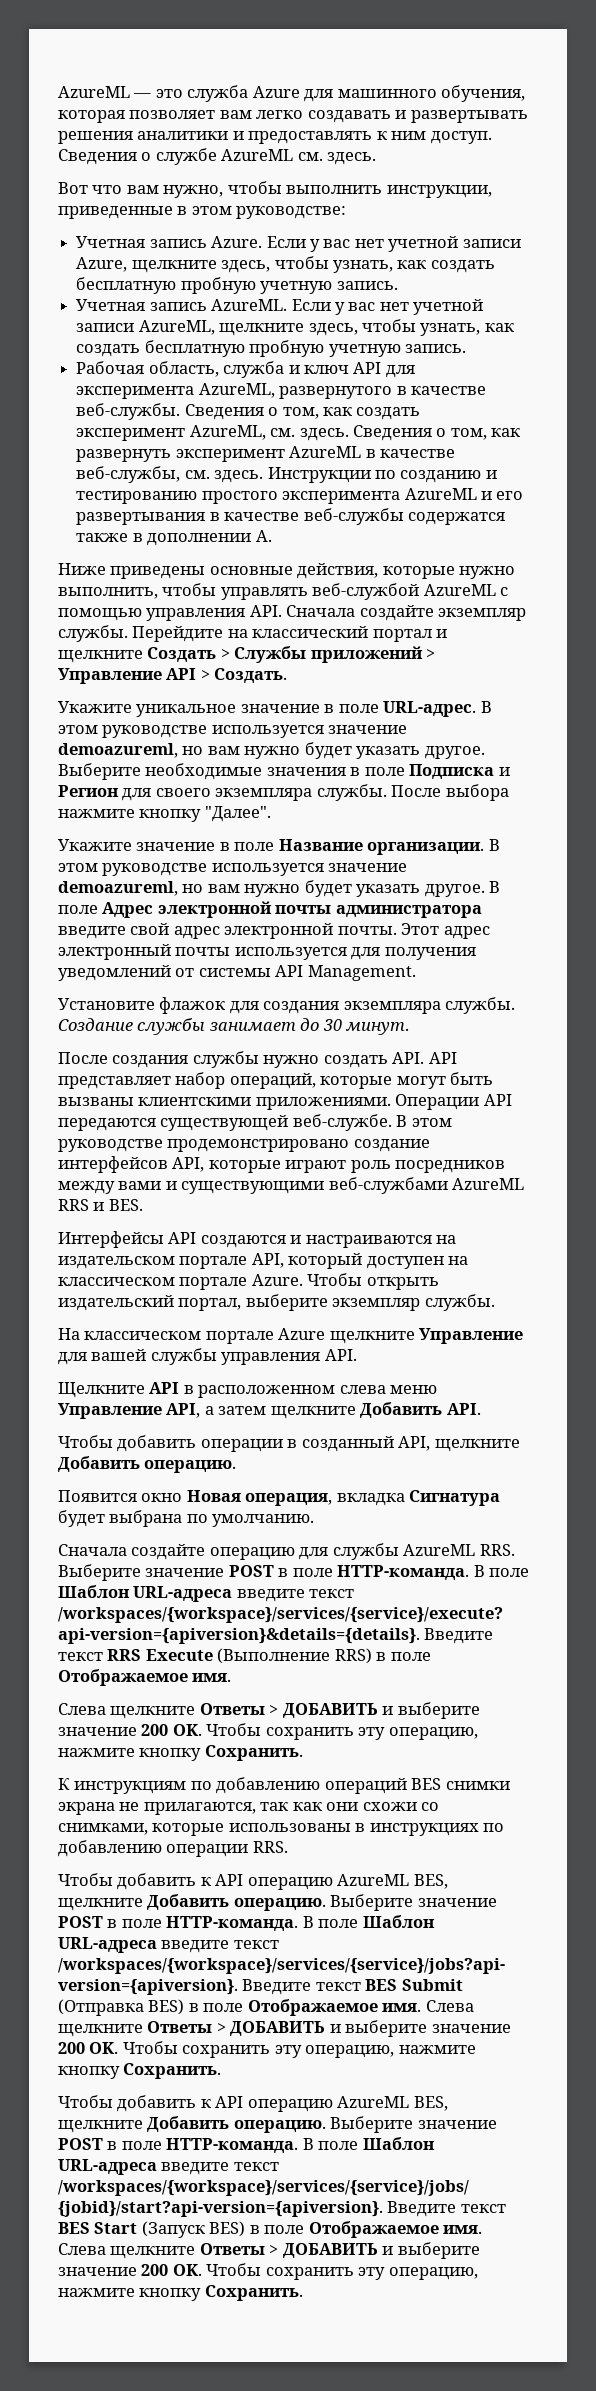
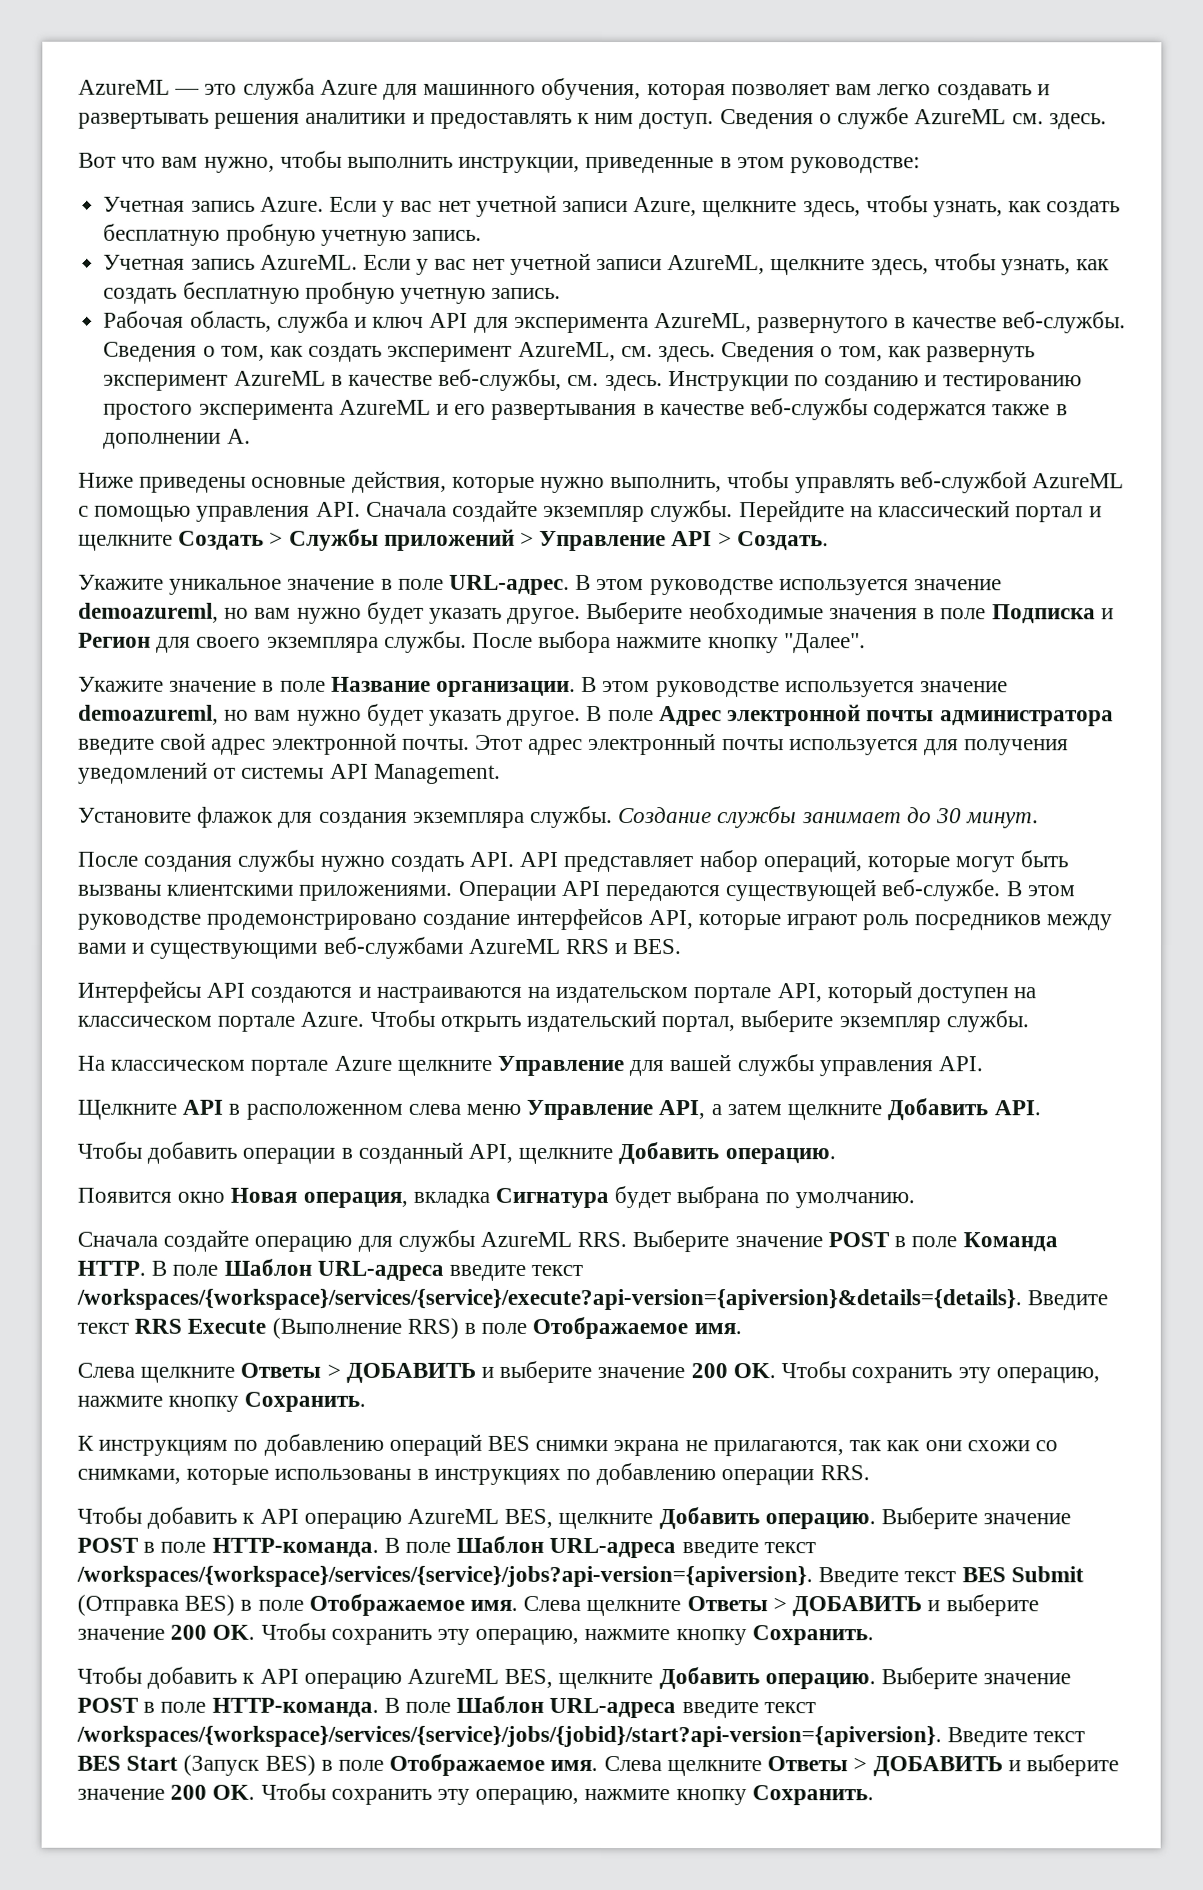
- Сначала создайте операцию для службы AzureML RRS. Выберите значение POST в поле HTTP-команда.
+ Сначала создайте операцию для службы AzureML RRS. Выберите значение POST в поле Команда HTTP.

